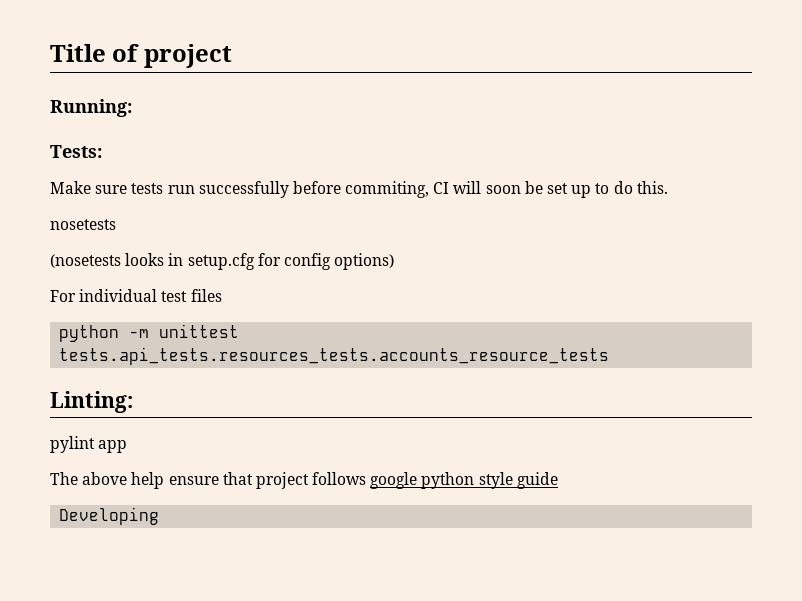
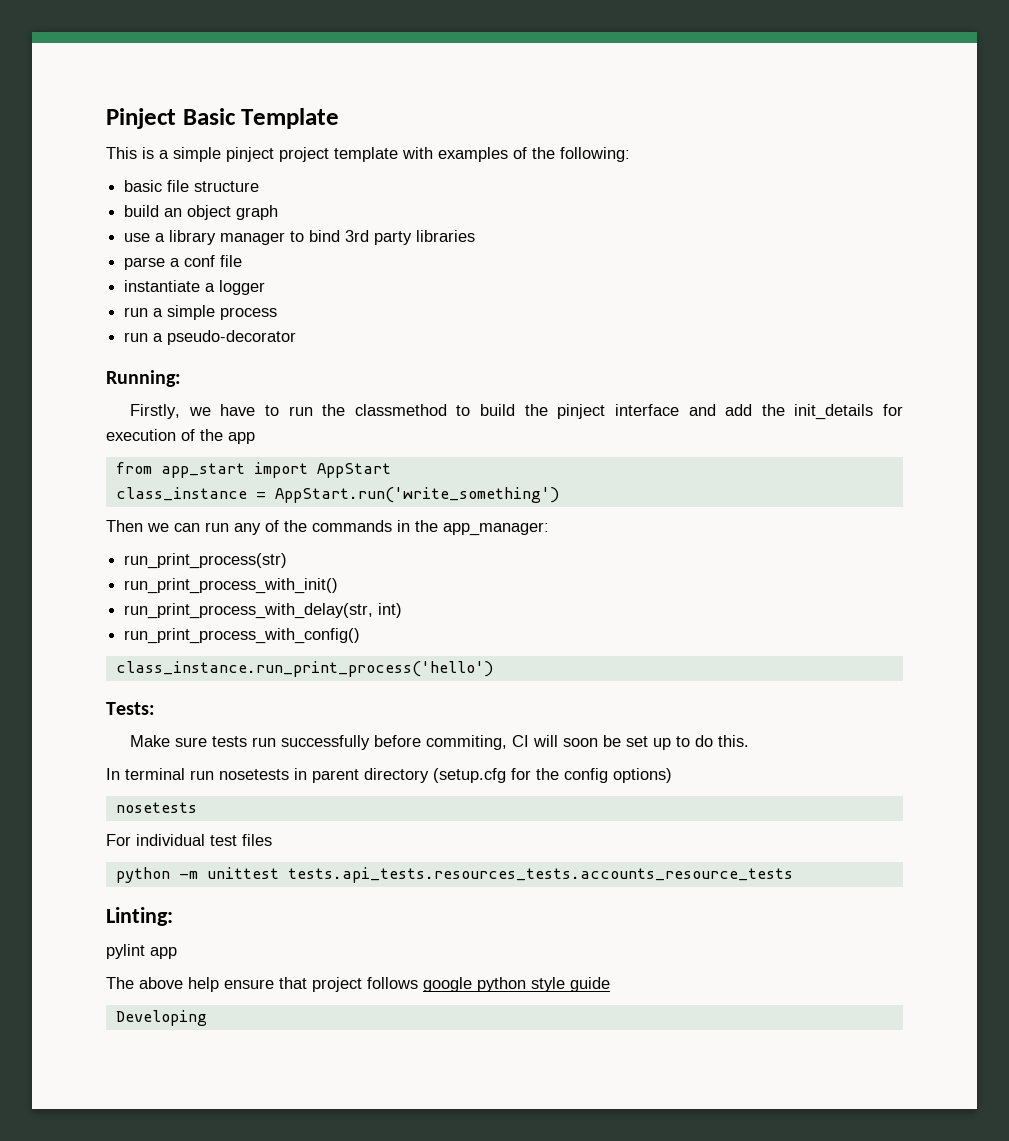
- Title of project
+ Pinject Basic Template
+ This is a simple pinject project template with examples of the following:
+ basic file structure
+ build an object graph
+ use a library manager to bind 3rd party libraries
+ parse a conf file
+ instantiate a logger
+ run a simple process
+ run a pseudo-decorator
  Running:
+ Firstly, we have to run the classmethod to build the pinject interface and add the init_details for execution of the app
+ from app_start import AppStart
+ class_instance = AppStart.run('write_something')
+ Then we can run any of the commands in the app_manager:
+ run_print_process(str)
+ run_print_process_with_init()
+ run_print_process_with_delay(str, int)
+ run_print_process_with_config()
+ class_instance.run_print_process('hello')
+ In terminal run nosetests in parent directory (setup.cfg for the config options)
  nosetests
- (nosetests looks in setup.cfg for config options)

